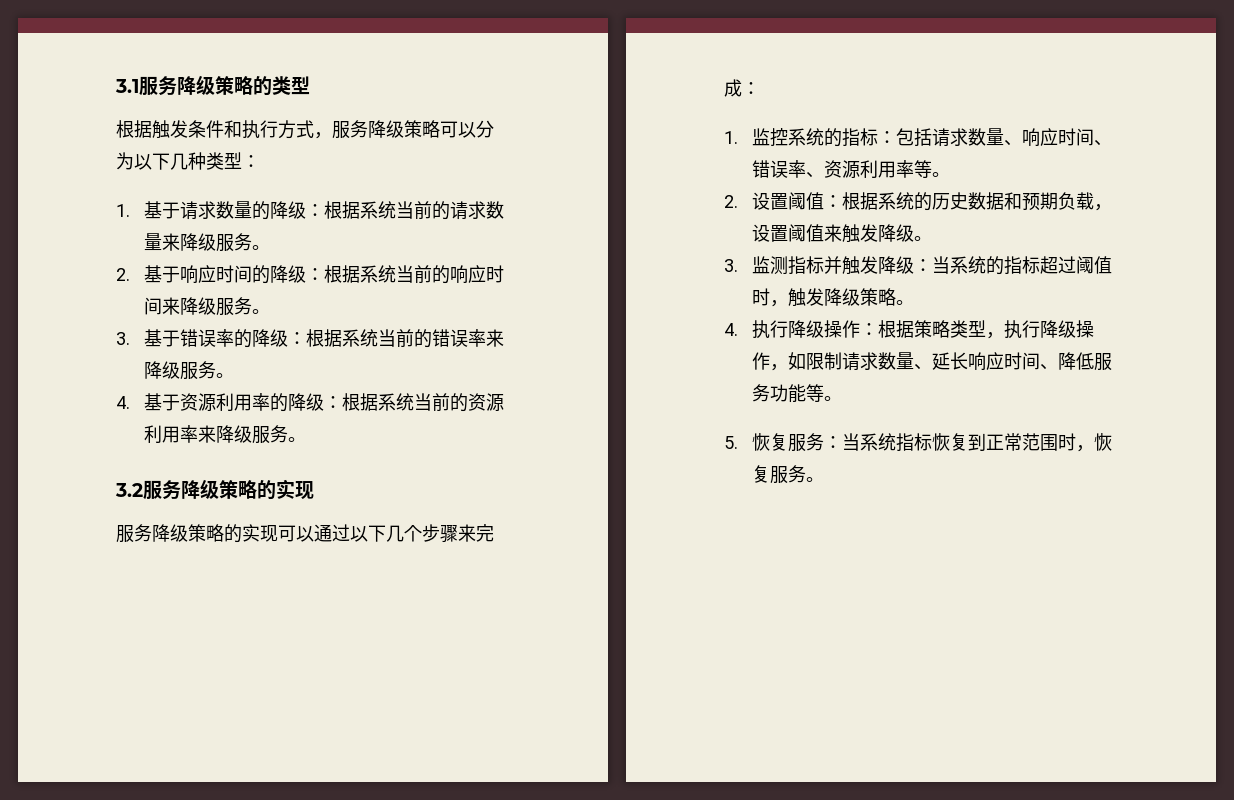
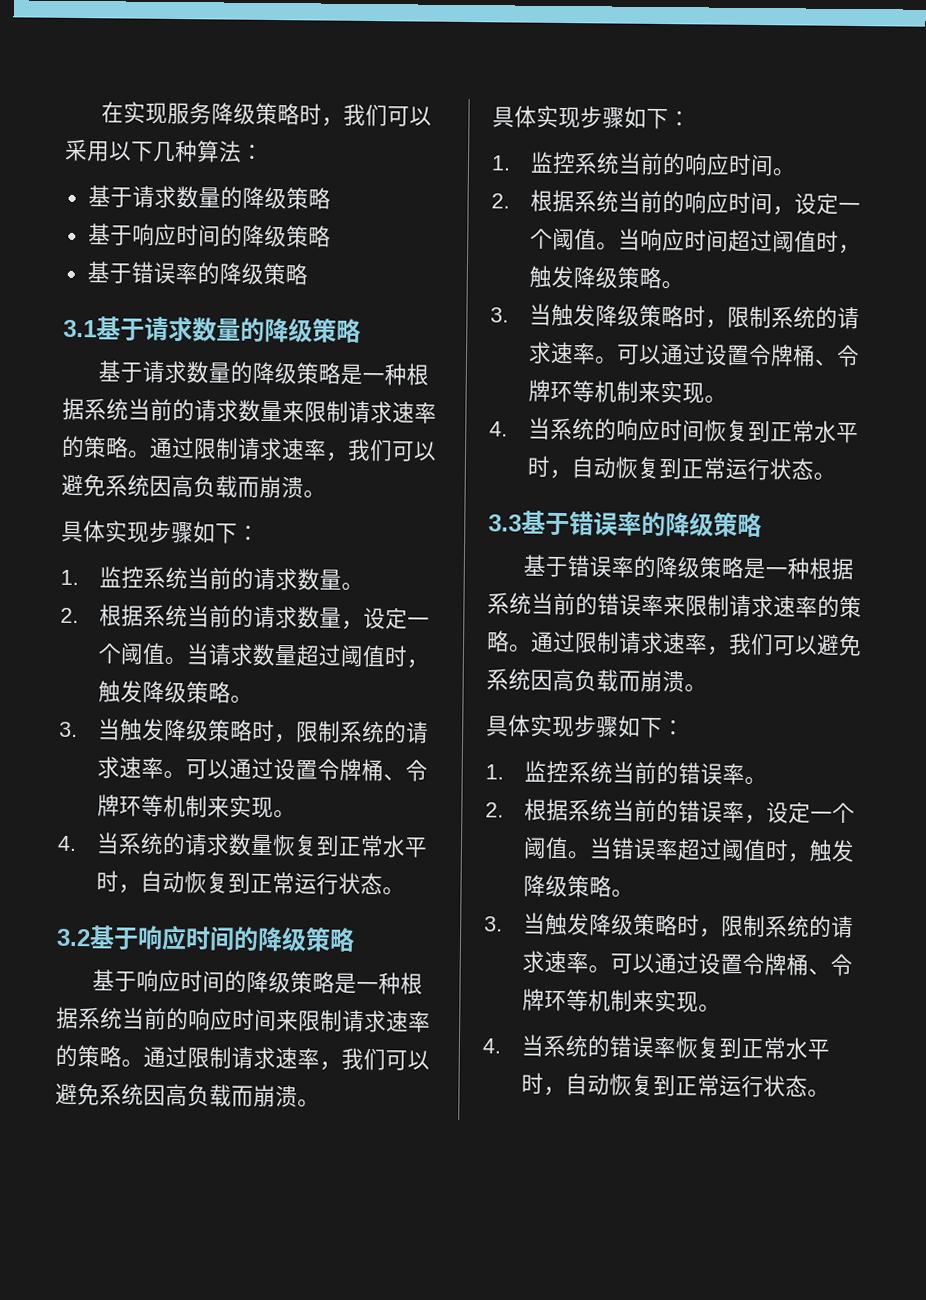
- 3.1服务降级策略的类型
- 根据触发条件和执行方式，服务降级策略可以分为以下几种类型：
- 1.基于请求数量的降级：根据系统当前的请求数量来降级服务。
- 2.基于响应时间的降级：根据系统当前的响应时间来降级服务。
- 3.基于错误率的降级：根据系统当前的错误率来降级服务。
- 4.基于资源利用率的降级：根据系统当前的资源利用率来降级服务。
- 3.2服务降级策略的实现
- 服务降级策略的实现可以通过以下几个步骤来完成：
- 1.监控系统的指标：包括请求数量、响应时间、错误率、资源利用率等。
- 2.设置阈值：根据系统的历史数据和预期负载，设置阈值来触发降级。
- 3.监测指标并触发降级：当系统的指标超过阈值时，触发降级策略。
- 4.执行降级操作：根据策略类型，执行降级操作，如限制请求数量、延长响应时间、降低服务功能等。
- 5.恢复服务：当系统指标恢复到正常范围时，恢复服务。
+ 在实现服务降级策略时，我们可以采用以下几种算法：
+ 基于请求数量的降级策略
+ 基于响应时间的降级策略
+ 基于错误率的降级策略
+ 3.1基于请求数量的降级策略
+ 基于请求数量的降级策略是一种根据系统当前的请求数量来限制请求速率的策略。通过限制请求速率，我们可以避免系统因高负载而崩溃。
+ 具体实现步骤如下：
+ 1.监控系统当前的请求数量。
+ 2.根据系统当前的请求数量，设定一个阈值。当请求数量超过阈值时，触发降级策略。
+ 3.当触发降级策略时，限制系统的请求速率。可以通过设置令牌桶、令牌环等机制来实现。
+ 4.当系统的请求数量恢复到正常水平时，自动恢复到正常运行状态。
+ 3.2基于响应时间的降级策略
+ 基于响应时间的降级策略是一种根据系统当前的响应时间来限制请求速率的策略。通过限制请求速率，我们可以避免系统因高负载而崩溃。
+ 具体实现步骤如下：
+ 1.监控系统当前的响应时间。
+ 2.根据系统当前的响应时间，设定一个阈值。当响应时间超过阈值时，触发降级策略。
+ 3.当触发降级策略时，限制系统的请求速率。可以通过设置令牌桶、令牌环等机制来实现。
+ 4.当系统的响应时间恢复到正常水平时，自动恢复到正常运行状态。
+ 3.3基于错误率的降级策略
+ 基于错误率的降级策略是一种根据系统当前的错误率来限制请求速率的策略。通过限制请求速率，我们可以避免系统因高负载而崩溃。
+ 具体实现步骤如下：
+ 1.监控系统当前的错误率。
+ 2.根据系统当前的错误率，设定一个阈值。当错误率超过阈值时，触发降级策略。
+ 3.当触发降级策略时，限制系统的请求速率。可以通过设置令牌桶、令牌环等机制来实现。
+ 4.当系统的错误率恢复到正常水平时，自动恢复到正常运行状态。

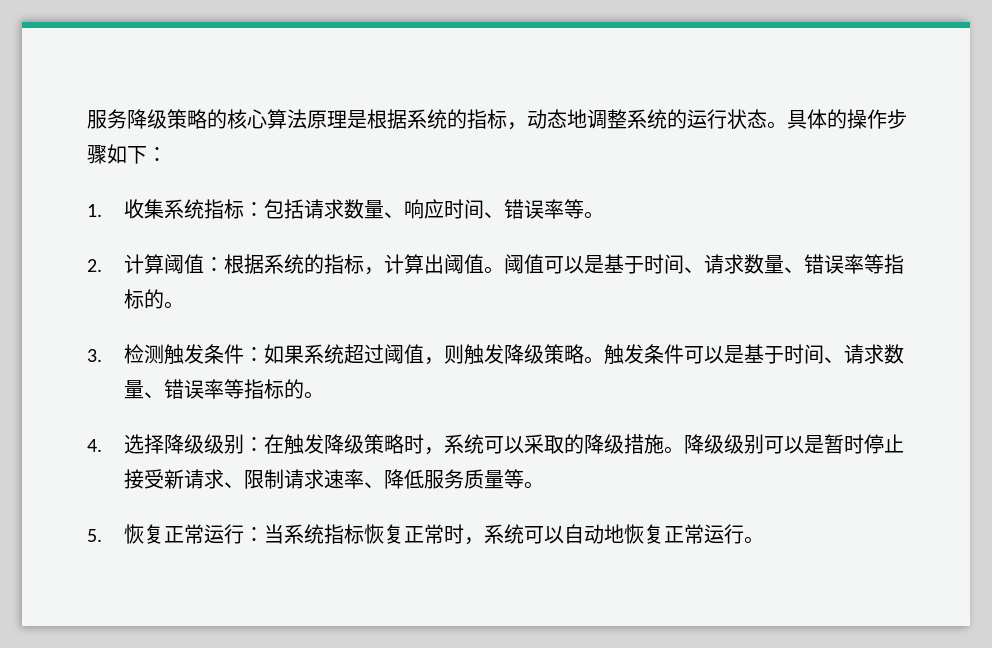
- 在实现服务降级策略时，我们可以采用以下几种算法：
- 基于请求数量的降级策略
- 基于响应时间的降级策略
- 基于错误率的降级策略
- 3.1基于请求数量的降级策略
- 基于请求数量的降级策略是一种根据系统当前的请求数量来限制请求速率的策略。通过限制请求速率，我们可以避免系统因高负载而崩溃。
- 具体实现步骤如下：
- 1.监控系统当前的请求数量。
- 2.根据系统当前的请求数量，设定一个阈值。当请求数量超过阈值时，触发降级策略。
- 3.当触发降级策略时，限制系统的请求速率。可以通过设置令牌桶、令牌环等机制来实现。
- 4.当系统的请求数量恢复到正常水平时，自动恢复到正常运行状态。
- 3.2基于响应时间的降级策略
- 基于响应时间的降级策略是一种根据系统当前的响应时间来限制请求速率的策略。通过限制请求速率，我们可以避免系统因高负载而崩溃。
- 具体实现步骤如下：
- 1.监控系统当前的响应时间。
- 2.根据系统当前的响应时间，设定一个阈值。当响应时间超过阈值时，触发降级策略。
- 3.当触发降级策略时，限制系统的请求速率。可以通过设置令牌桶、令牌环等机制来实现。
- 4.当系统的响应时间恢复到正常水平时，自动恢复到正常运行状态。
- 3.3基于错误率的降级策略
- 基于错误率的降级策略是一种根据系统当前的错误率来限制请求速率的策略。通过限制请求速率，我们可以避免系统因高负载而崩溃。
- 具体实现步骤如下：
- 1.监控系统当前的错误率。
- 2.根据系统当前的错误率，设定一个阈值。当错误率超过阈值时，触发降级策略。
- 3.当触发降级策略时，限制系统的请求速率。可以通过设置令牌桶、令牌环等机制来实现。
- 4.当系统的错误率恢复到正常水平时，自动恢复到正常运行状态。
+ 服务降级策略的核心算法原理是根据系统的指标，动态地调整系统的运行状态。具体的操作步骤如下：
+ 1.收集系统指标：包括请求数量、响应时间、错误率等。
+ 2.计算阈值：根据系统的指标，计算出阈值。阈值可以是基于时间、请求数量、错误率等指标的。
+ 3.检测触发条件：如果系统超过阈值，则触发降级策略。触发条件可以是基于时间、请求数量、错误率等指标的。
+ 4.选择降级级别：在触发降级策略时，系统可以采取的降级措施。降级级别可以是暂时停止接受新请求、限制请求速率、降低服务质量等。
+ 5.恢复正常运行：当系统指标恢复正常时，系统可以自动地恢复正常运行。

